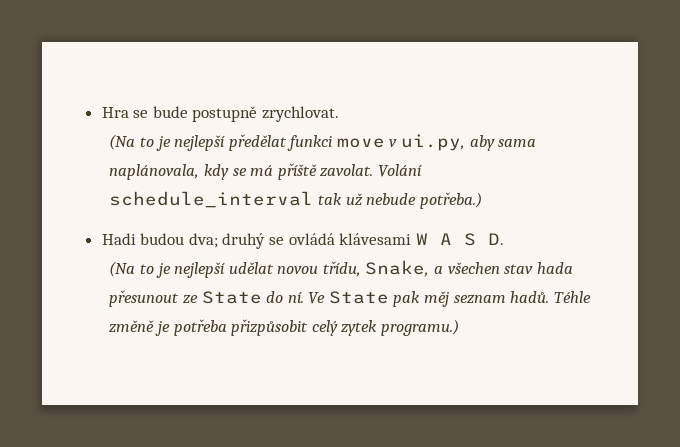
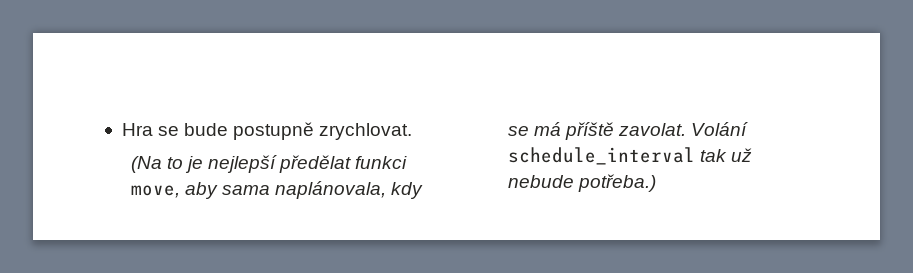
- (Na to je nejlepší předělat funkci move v ui.py, aby sama naplánovala, kdy se má příště zavolat.
+ (Na to je nejlepší předělat funkci move, aby sama naplánovala, kdy se má příště zavolat.
- Hadi budou dva; druhý se ovládá klávesami W A S D.
- (Na to je nejlepší udělat novou třídu, Snake, a všechen stav hada přesunout ze State do ní. Ve State pak měj seznam hadů. Téhle změně je potřeba přizpůsobit celý zytek programu.)

